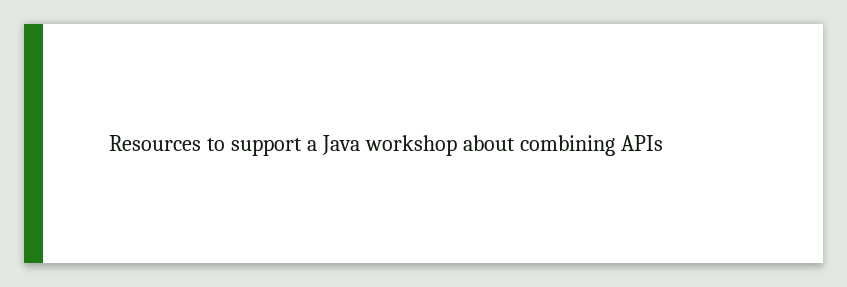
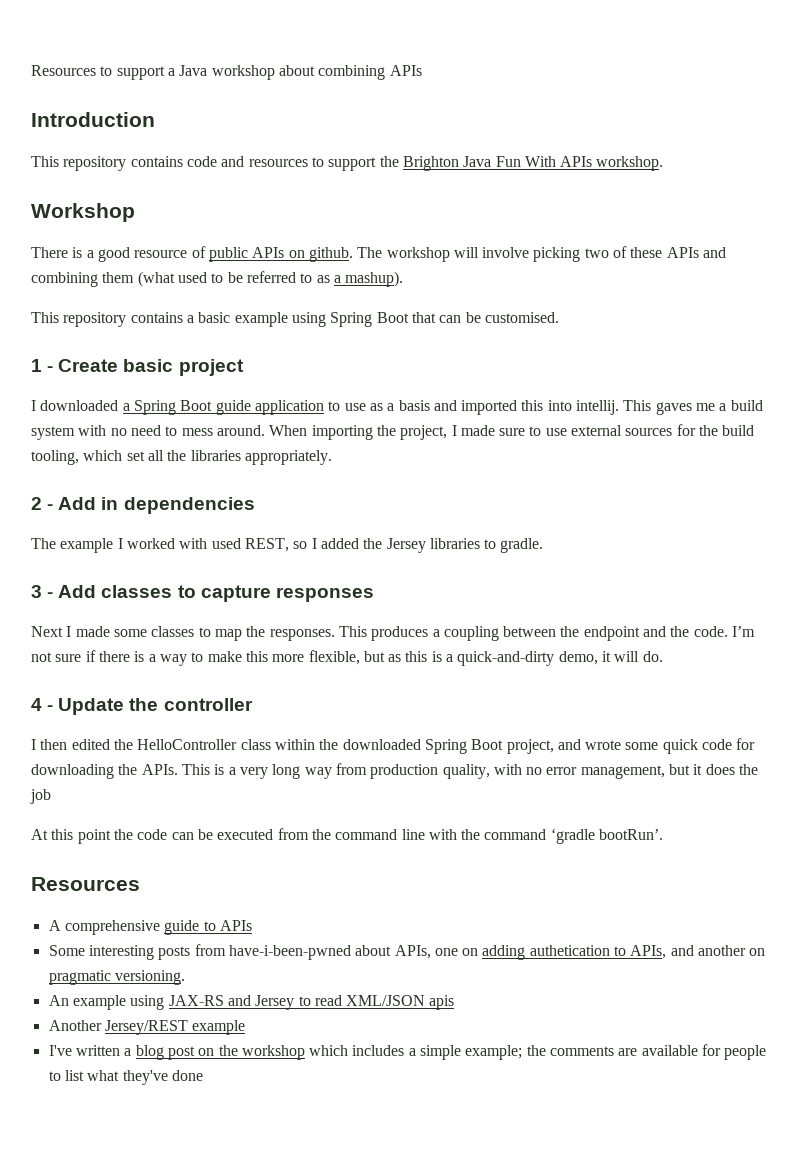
+ Introduction
+ This repository contains code and resources to support the Brighton Java Fun With APIs workshop.
+ Workshop
+ There is a good resource of public APIs on github. The workshop will involve picking two of these APIs and combining them (what used to be referred to as a mashup).
+ This repository contains a basic example using Spring Boot that can be customised.
+ 1 - Create basic project
+ I downloaded a Spring Boot guide application to use as a basis and imported this into intellij. This gaves me a build system with no need to mess around. When importing the project, I made sure to use external sources for the build tooling, which set all the libraries appropriately.
+ 2 - Add in dependencies
+ The example I worked with used REST, so I added the Jersey libraries to gradle.
+ 3 - Add classes to capture responses
+ Next I made some classes to map the responses. This produces a coupling between the endpoint and the code. I’m not sure if there is a way to make this more flexible, but as this is a quick-and-dirty demo, it will do.
+ 4 - Update the controller
+ I then edited the HelloController class within the downloaded Spring Boot project, and wrote some quick code for downloading the APIs. This is a very long way from production quality, with no error management, but it does the job
+ At this point the code can be executed from the command line with the command ‘gradle bootRun’.
+ Resources
+ A comprehensive guide to APIs
+ Some interesting posts from have-i-been-pwned about APIs, one on adding authetication to APIs, and another on pragmatic versioning.
+ An example using JAX-RS and Jersey to read XML/JSON apis
+ Another Jersey/REST example
+ I've written a blog post on the workshop which includes a simple example; the comments are available for people to list what they've done

